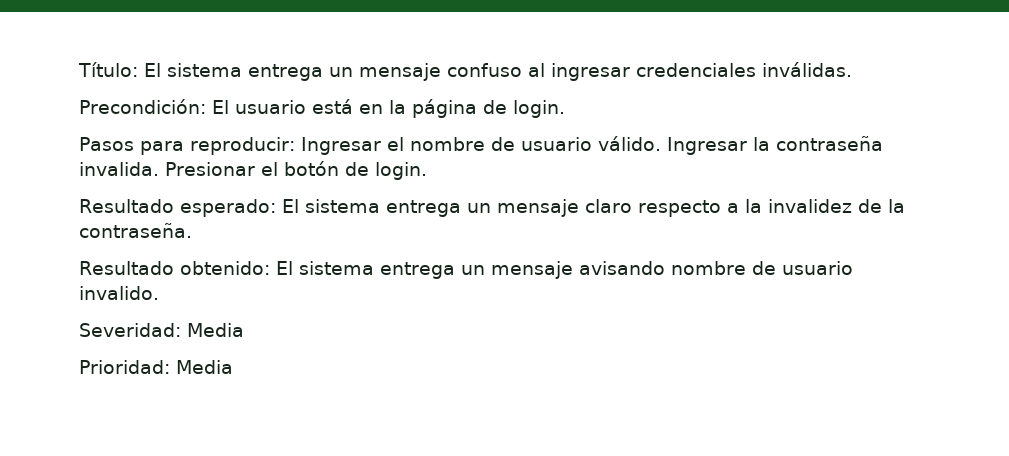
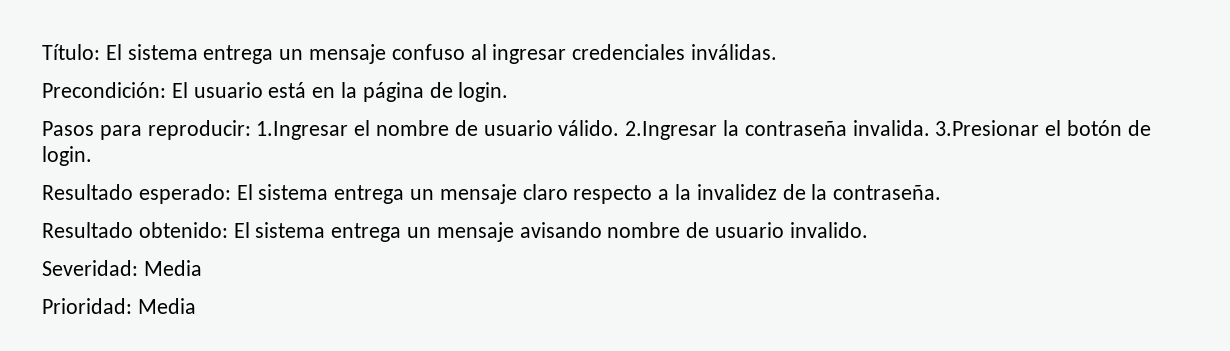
- Pasos para reproducir: Ingresar el nombre de usuario válido.
+ Pasos para reproducir: 1.Ingresar el nombre de usuario válido.
- Ingresar la contraseña invalida.
+ 2.Ingresar la contraseña invalida.
- Presionar el botón de login.
+ 3.Presionar el botón de login.

